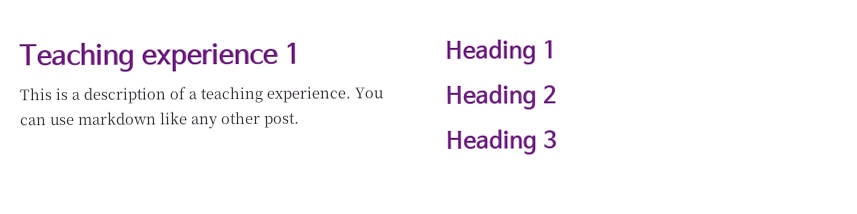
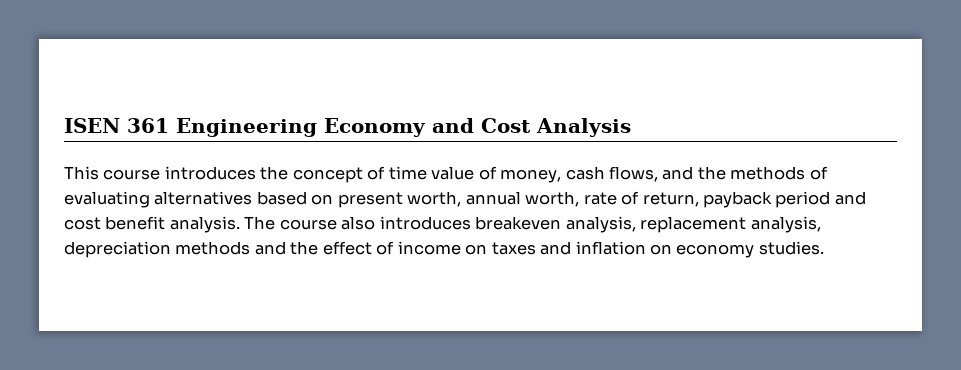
- Teaching experience 1
- This is a description of a teaching experience. You can use markdown like any other post.
- Heading 1
- Heading 2
- Heading 3
+ ISEN 361 Engineering Economy and Cost Analysis
+ This course introduces the concept of time value of money, cash flows, and the methods of evaluating alternatives based on present worth, annual worth, rate of return, payback period and cost benefit analysis. The course also introduces breakeven analysis, replacement analysis, depreciation methods and the effect of income on taxes and inflation on economy studies.

